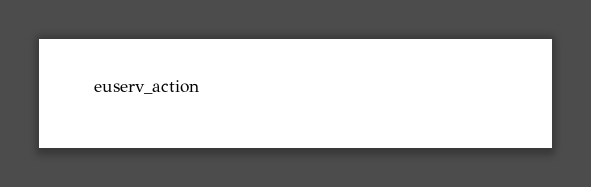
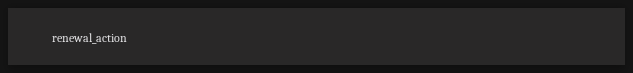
- euserv_action
+ renewal_action

